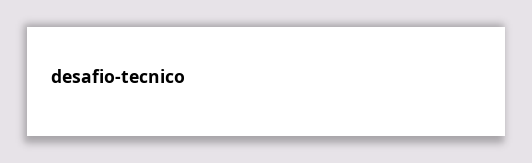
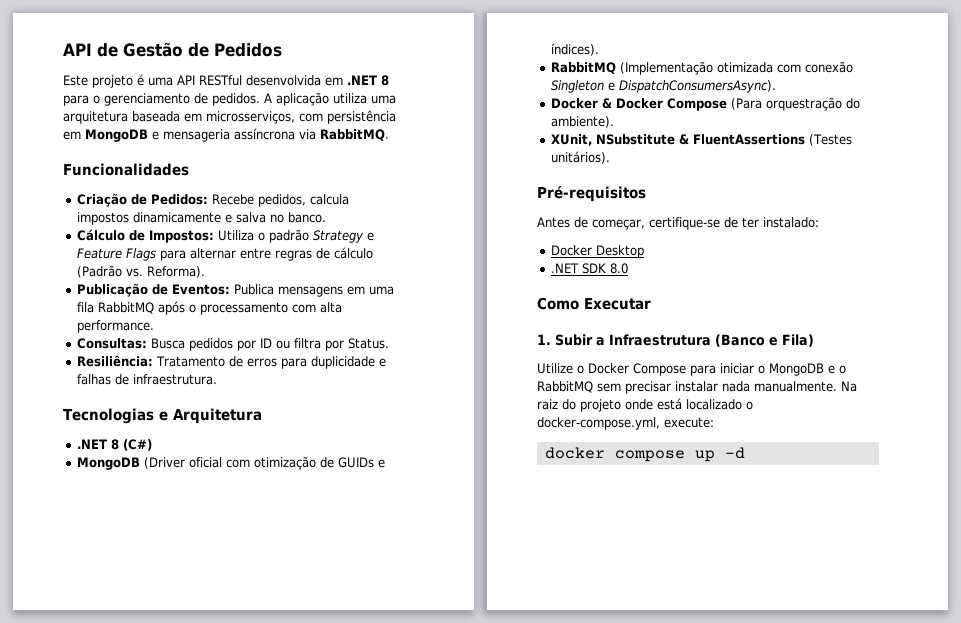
- desafio-tecnico
+ API de Gestão de Pedidos
+ Este projeto é uma API RESTful desenvolvida em .NET 8 para o gerenciamento de pedidos. A aplicação utiliza uma arquitetura baseada em microsserviços, com persistência em MongoDB e mensageria assíncrona via RabbitMQ.
+ Funcionalidades
+ Criação de Pedidos: Recebe pedidos, calcula impostos dinamicamente e salva no banco.
+ Cálculo de Impostos: Utiliza o padrão Strategy e Feature Flags para alternar entre regras de cálculo (Padrão vs. Reforma).
+ Publicação de Eventos: Publica mensagens em uma fila RabbitMQ após o processamento com alta performance.
+ Consultas: Busca pedidos por ID ou filtra por Status.
+ Resiliência: Tratamento de erros para duplicidade e falhas de infraestrutura.
+ Tecnologias e Arquitetura
+ .NET 8 (C#)
+ MongoDB (Driver oficial com otimização de GUIDs e índices).
+ RabbitMQ (Implementação otimizada com conexão Singleton e DispatchConsumersAsync).
+ Docker & Docker Compose (Para orquestração do ambiente).
+ XUnit, NSubstitute & FluentAssertions (Testes unitários).
+ Pré-requisitos
+ Antes de começar, certifique-se de ter instalado:
+ Docker Desktop
+ .NET SDK 8.0
+ Como Executar
+ 1. Subir a Infraestrutura (Banco e Fila)
+ Utilize o Docker Compose para iniciar o MongoDB e o RabbitMQ sem precisar instalar nada manualmente. Na raiz do projeto onde está localizado o docker-compose.yml, execute:
+ docker compose up -d

